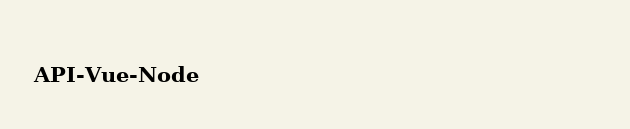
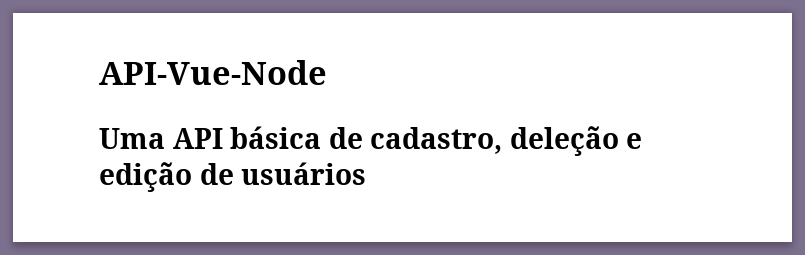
+ Uma API básica de cadastro, deleção e edição de usuários

